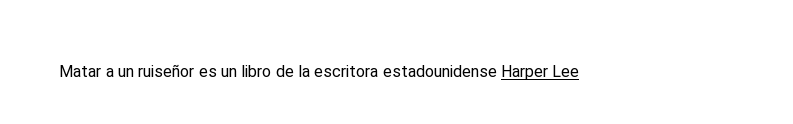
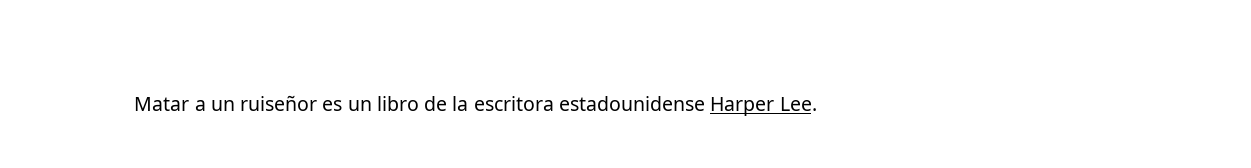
- Matar a un ruiseñor es un libro de la escritora estadounidense Harper Lee
+ Matar a un ruiseñor es un libro de la escritora estadounidense Harper Lee.

